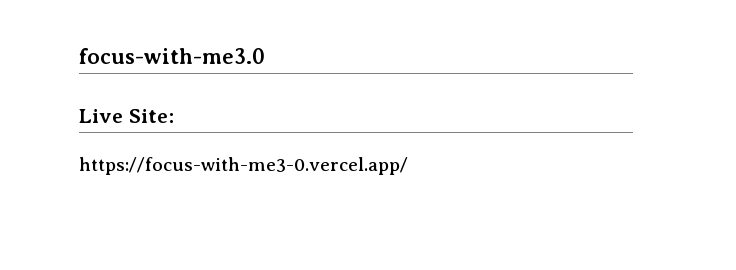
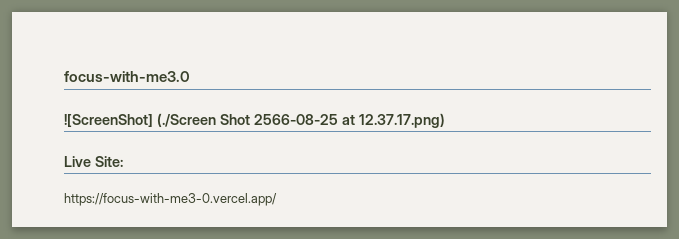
+ ![ScreenShot] (./Screen Shot 2566-08-25 at 12.37.17.png)

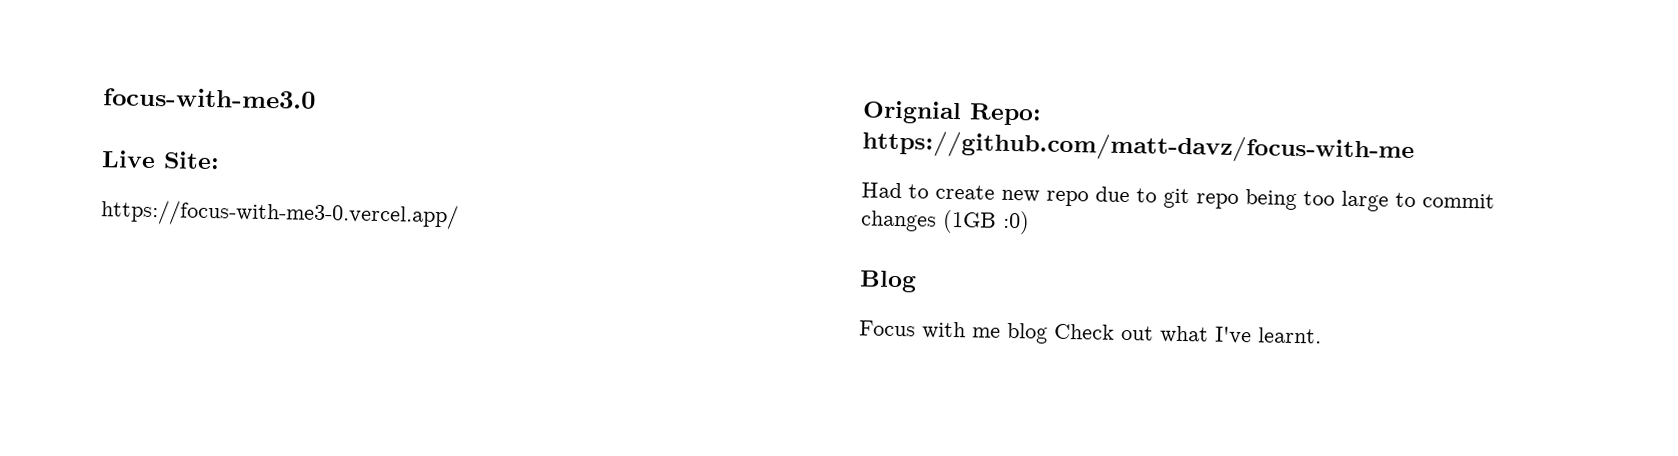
- ![ScreenShot] (./Screen Shot 2566-08-25 at 12.37.17.png)
  Live Site:
  https://focus-with-me3-0.vercel.app/
+ Orignial Repo: https://github.com/matt-davz/focus-with-me
+ Had to create new repo due to git repo being too large to commit changes (1GB :0)
+ Blog
+ Focus with me blog Check out what I've learnt.

